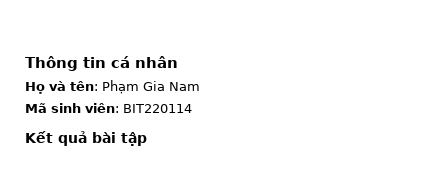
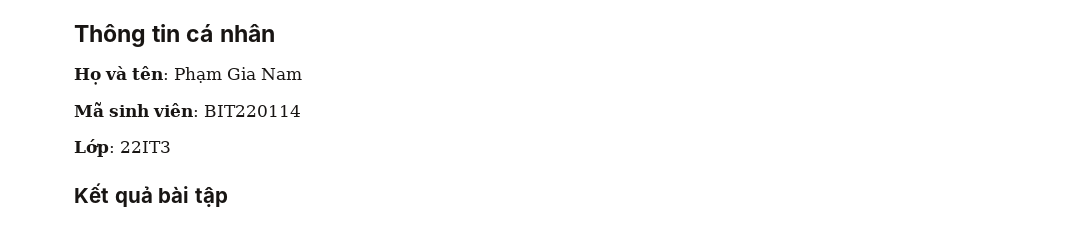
+ Lớp: 22IT3

